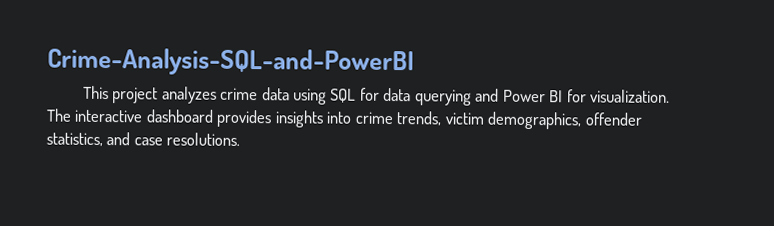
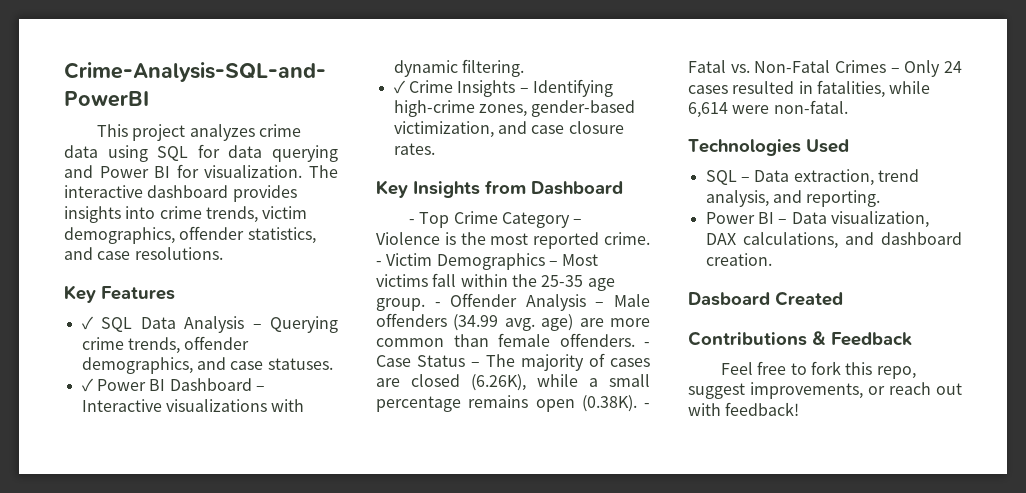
+ Key Features
+ ✓ SQL Data Analysis – Querying crime trends, offender demographics, and case statuses.
+ ✓ Power BI Dashboard – Interactive visualizations with dynamic filtering.
+ ✓ Crime Insights – Identifying high-crime zones, gender-based victimization, and case closure rates.
+ Key Insights from Dashboard
+ - Top Crime Category – Violence is the most reported crime. - Victim Demographics – Most victims fall within the 25-35 age group. - Offender Analysis – Male offenders (34.99 avg. age) are more common than female offenders. - Case Status – The majority of cases are closed (6.26K), while a small percentage remains open (0.38K). - Fatal vs. Non-Fatal Crimes – Only 24 cases resulted in fatalities, while 6,614 were non-fatal.
+ Technologies Used
+ SQL – Data extraction, trend analysis, and reporting.
+ Power BI – Data visualization, DAX calculations, and dashboard creation.
+ Dasboard Created
+ Contributions & Feedback
+ Feel free to fork this repo, suggest improvements, or reach out with feedback!

